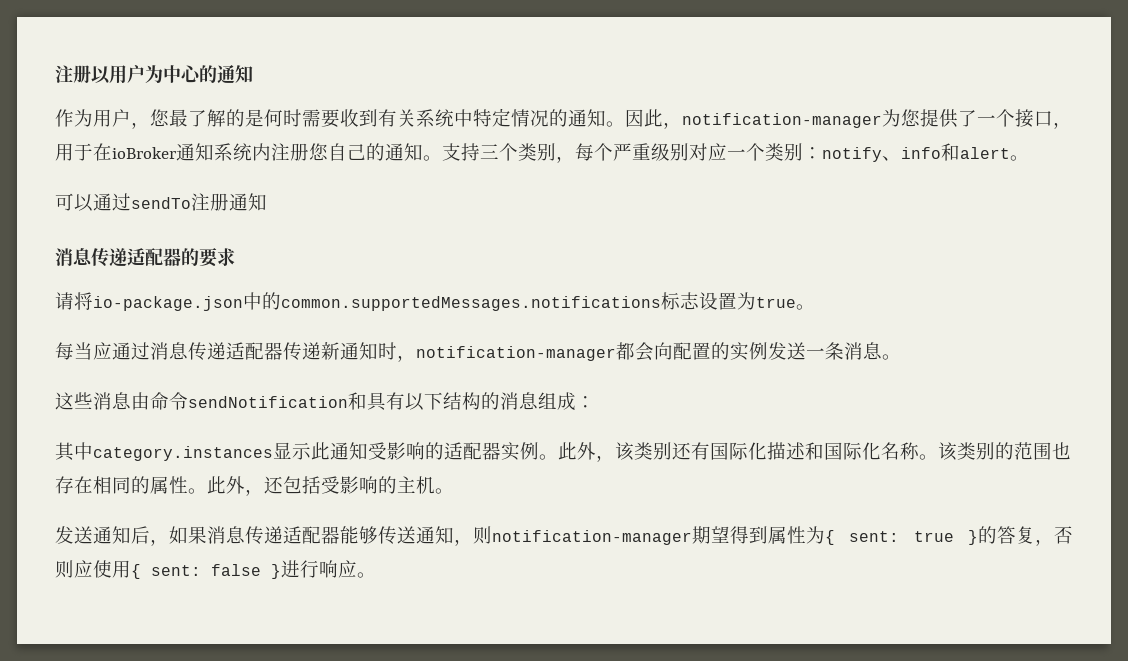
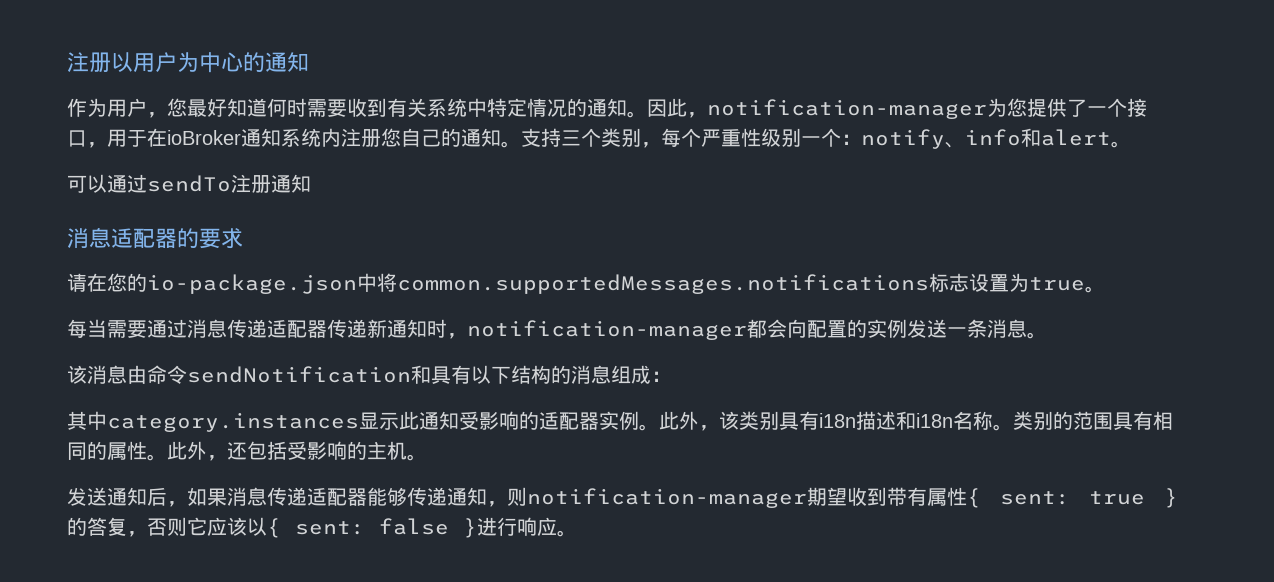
- 作为用户，您最了解的是何时需要收到有关系统中特定情况的通知。
+ 作为用户，您最好知道何时需要收到有关系统中特定情况的通知。
- 支持三个类别，每个严重级别对应一个类别：notify、info和alert。
+ 支持三个类别，每个严重性级别一个：notify、info和alert。
- 消息传递适配器的要求
+ 消息适配器的要求
- 请将io-package.json中的common.supportedMessages.notifications标志设置为true。
+ 请在您的io-package.json中将common.supportedMessages.notifications标志设置为true。
- 每当应通过消息传递适配器传递新通知时，notification-manager都会向配置的实例发送一条消息。
+ 每当需要通过消息传递适配器传递新通知时，notification-manager都会向配置的实例发送一条消息。
- 这些消息由命令sendNotification和具有以下结构的消息组成：
+ 该消息由命令sendNotification和具有以下结构的消息组成：
- 此外，该类别还有国际化描述和国际化名称。该类别的范围也存在相同的属性。
+ 此外，该类别具有i18n描述和i18n名称。类别的范围具有相同的属性。
- 发送通知后，如果消息传递适配器能够传送通知，则notification-manager期望得到属性为{ sent: true }的答复，否则应使用{ sent: false }进行响应。
+ 发送通知后，如果消息传递适配器能够传递通知，则notification-manager期望收到带有属性{ sent: true }的答复，否则它应该以{ sent: false }进行响应。

